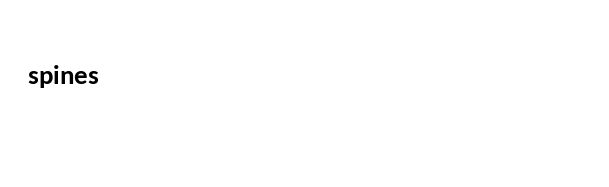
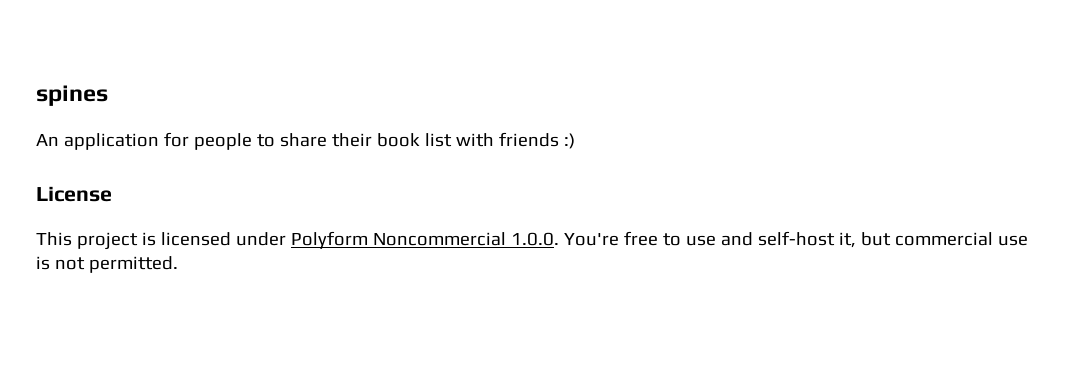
+ An application for people to share their book list with friends :)
+ License
+ This project is licensed under Polyform Noncommercial 1.0.0. You're free to use and self-host it, but commercial use is not permitted.

